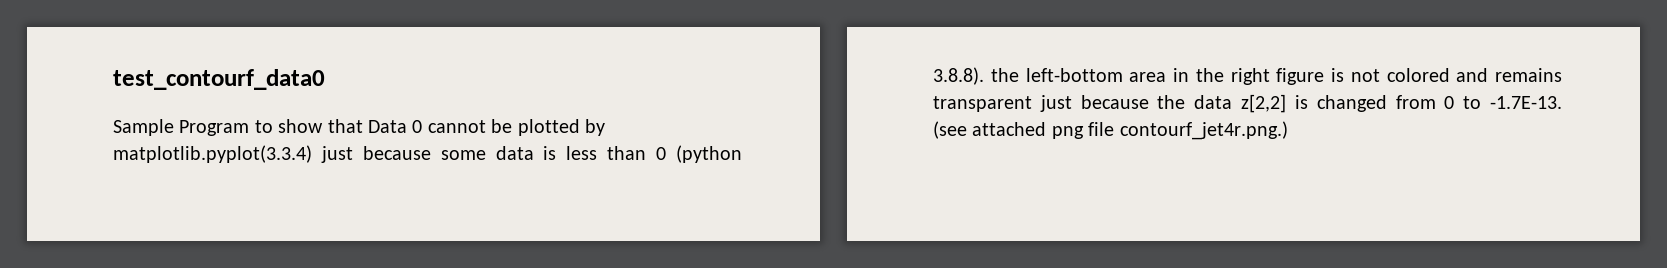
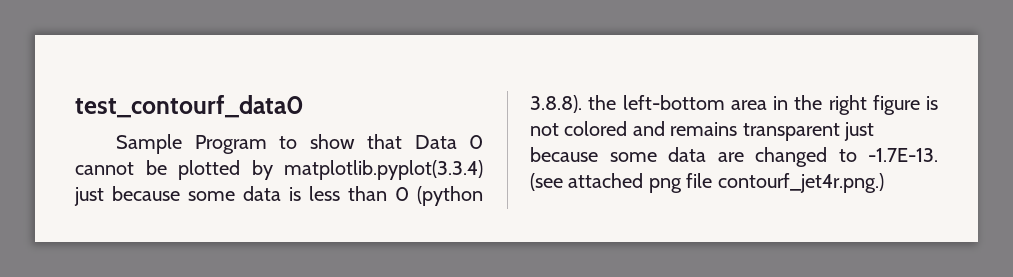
- Sample Program to show that Data 0 cannot be plotted by matplotlib.pyplot(3.3.4) just because some data is less than 0 (python 3.8.8). the left-bottom area in the right figure is not colored and remains transparent just because the data z[2,2] is changed from 0 to -1.7E-13. (see attached png file contourf_jet4r.png.)
+ Sample Program to show that Data 0 cannot be plotted by matplotlib.pyplot(3.3.4) just because some data is less than 0 (python 3.8.8). the left-bottom area in the right figure is not colored and remains transparent just because some data are changed to -1.7E-13. (see attached png file contourf_jet4r.png.)

